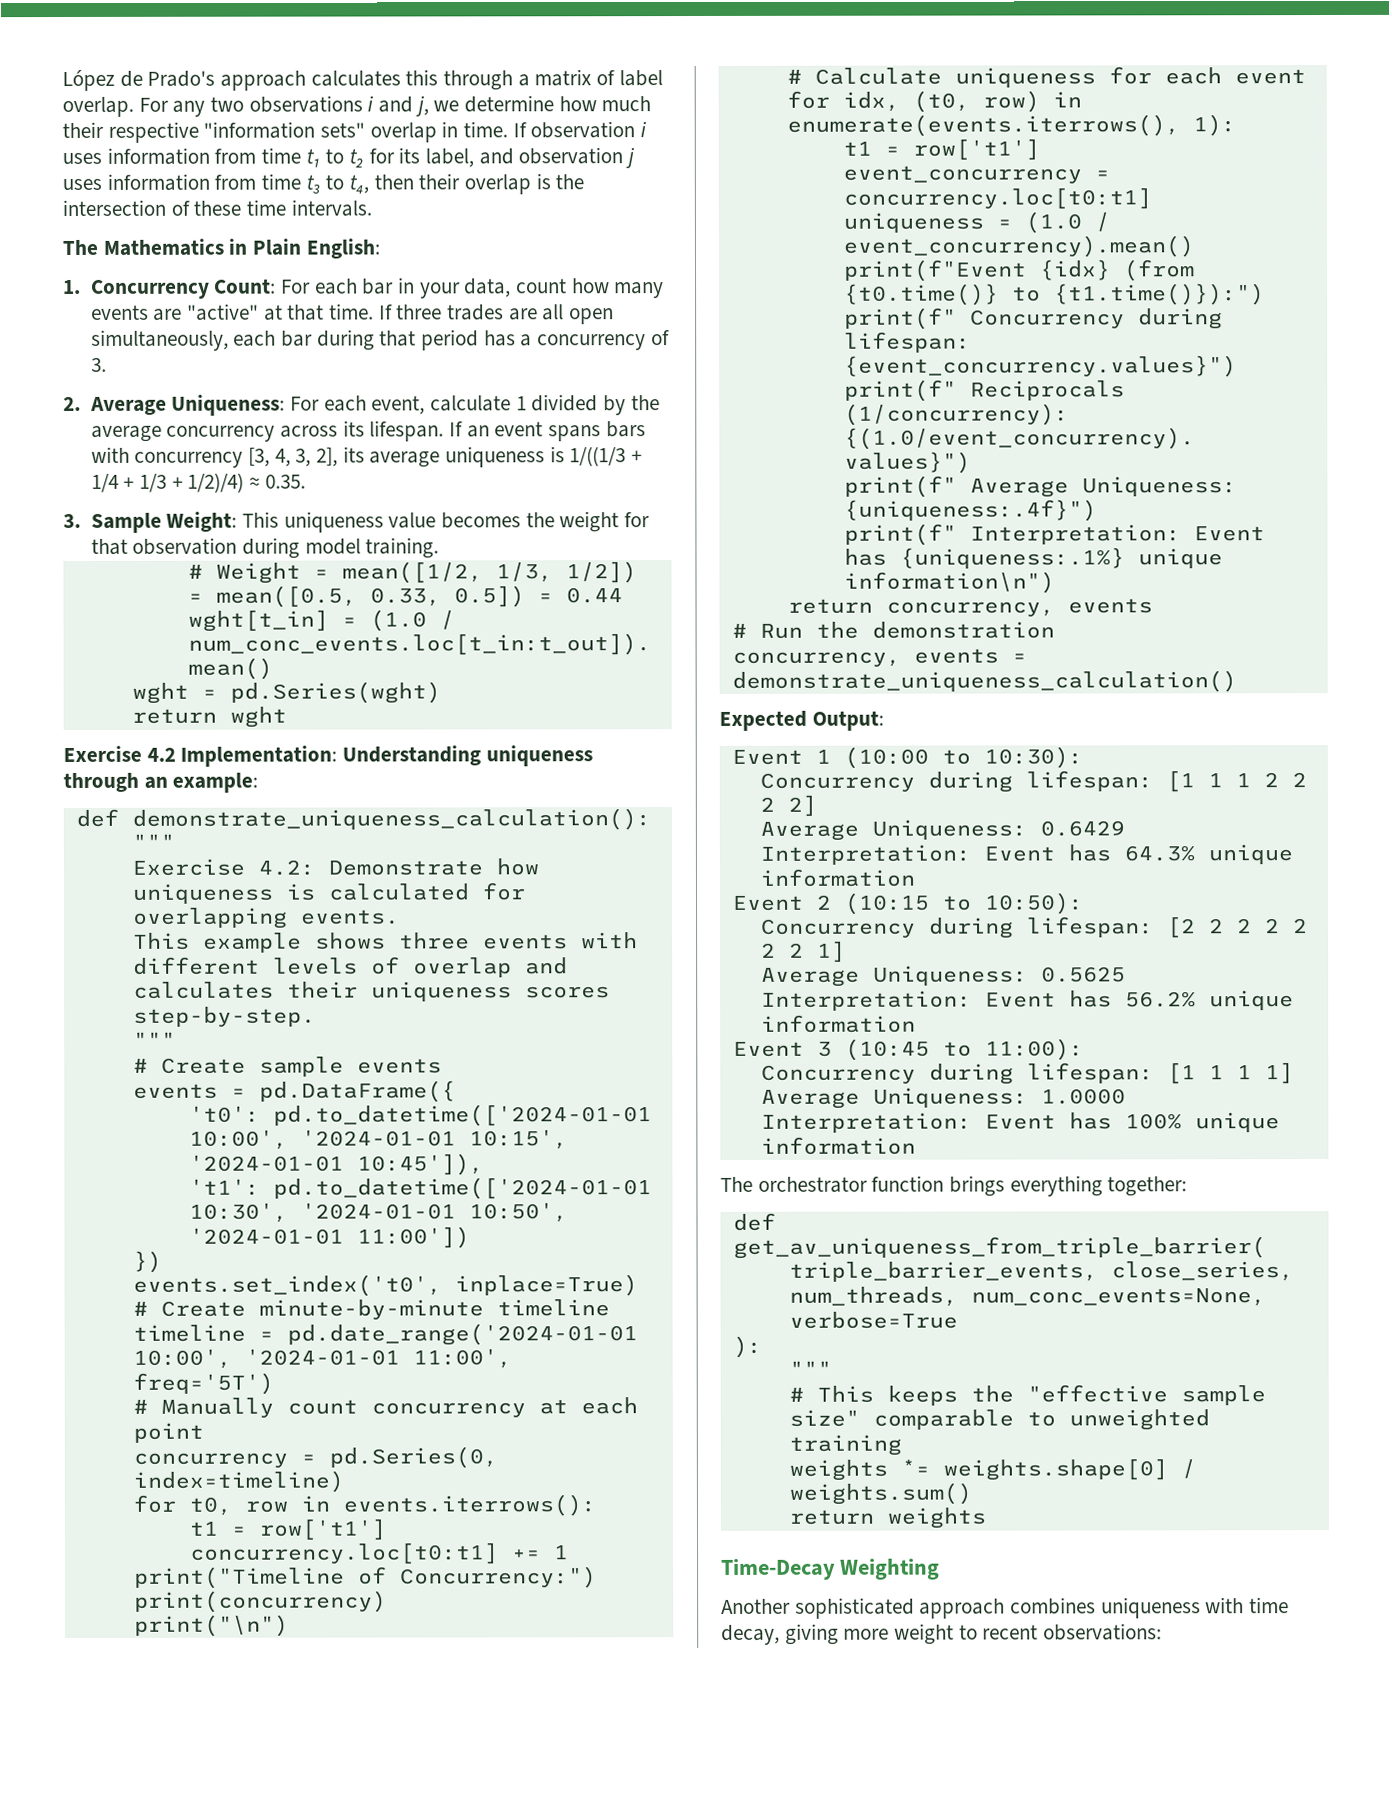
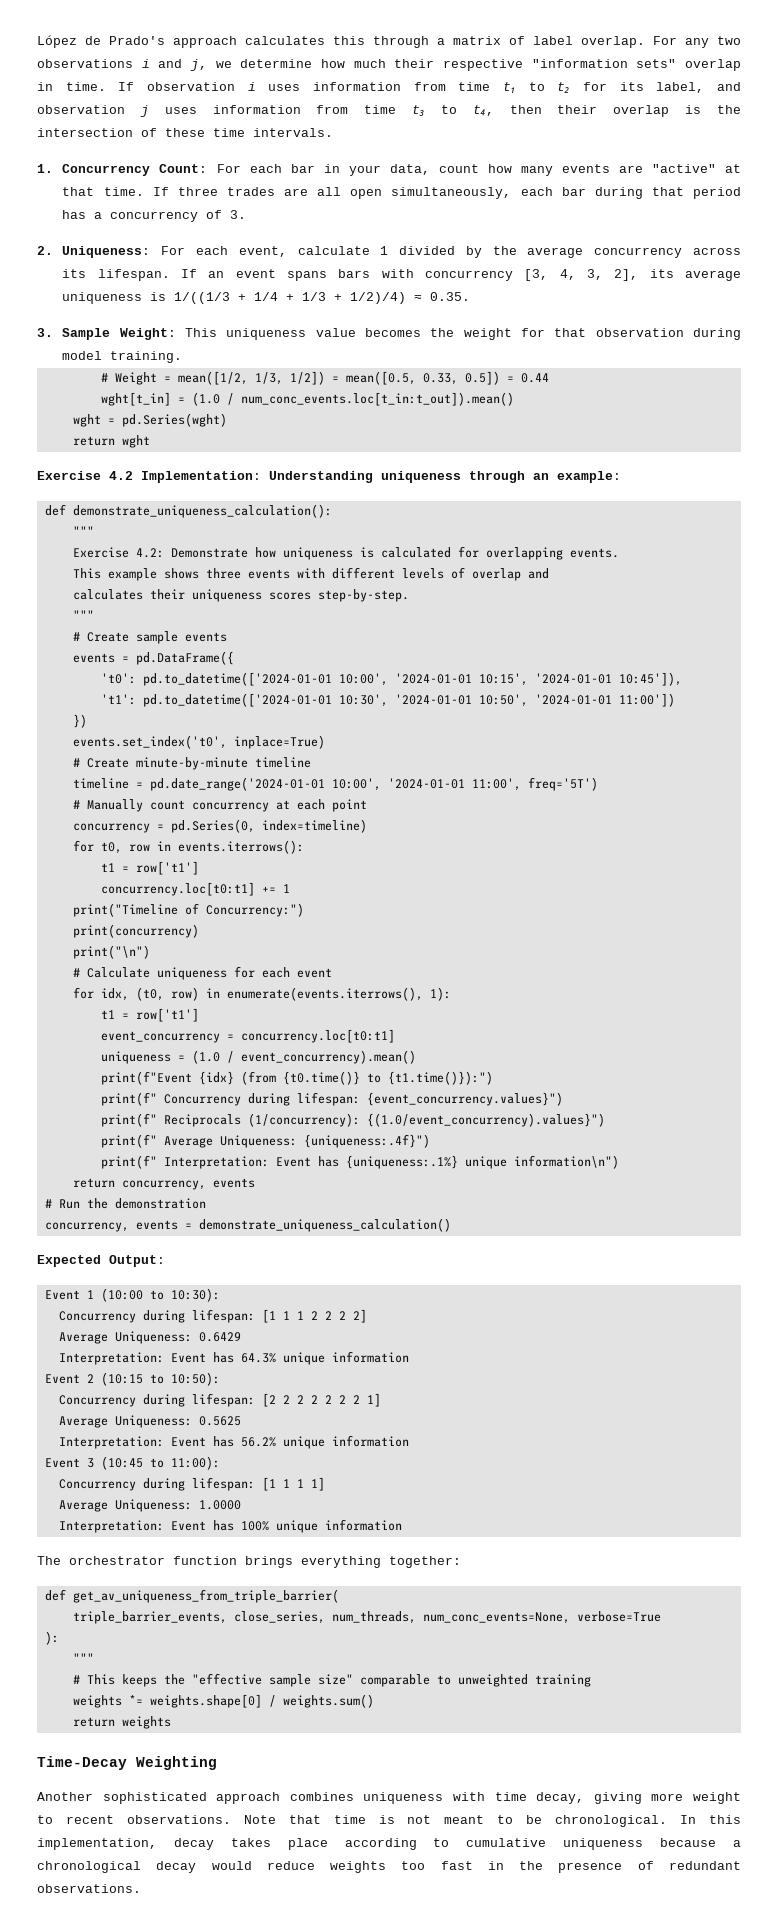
- The Mathematics in Plain English:
- 2. Average Uniqueness: For each event, calculate 1 divided by the average concurrency across its lifespan.
+ 2. Uniqueness: For each event, calculate 1 divided by the average concurrency across its lifespan.
- Another sophisticated approach combines uniqueness with time decay, giving more weight to recent observations:
+ Another sophisticated approach combines uniqueness with time decay, giving more weight to recent observations. Note that time is not meant to be chronological. In this implementation, decay takes place according to cumulative uniqueness because a chronological decay would reduce weights too fast in the presence of redundant observations.

